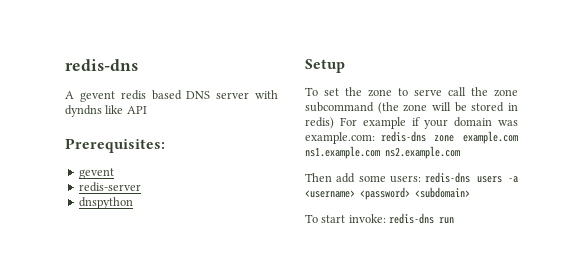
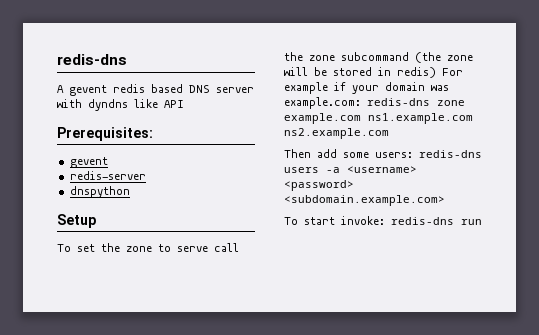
- Then add some users: redis-dns users -a <username> <password> <subdomain>
+ Then add some users: redis-dns users -a <username> <password> <subdomain.example.com>

